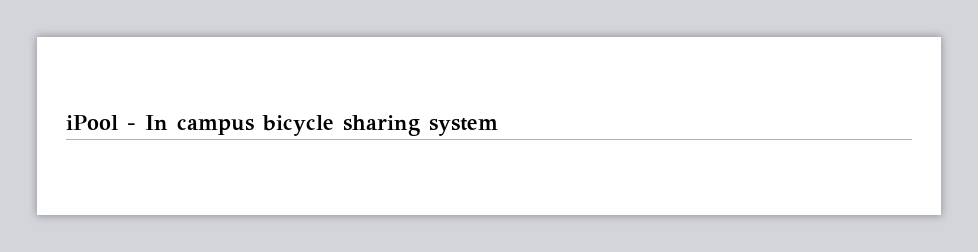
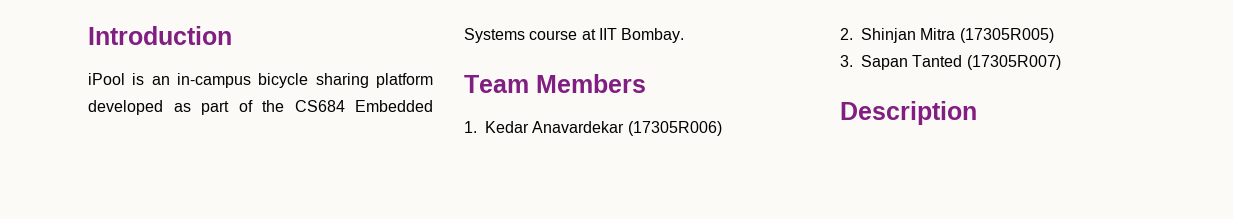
- iPool - In campus bicycle sharing system
+ Introduction
+ iPool is an in-campus bicycle sharing platform developed as part of the CS684 Embedded Systems course at IIT Bombay.
+ Team Members
+ 1. Kedar Anavardekar (17305R006)
+ 2. Shinjan Mitra (17305R005)
+ 3. Sapan Tanted (17305R007)
+ Description

